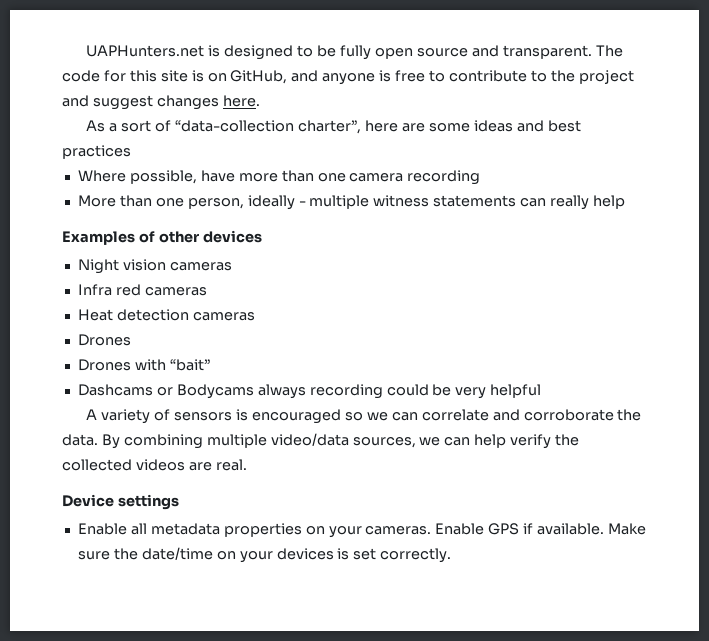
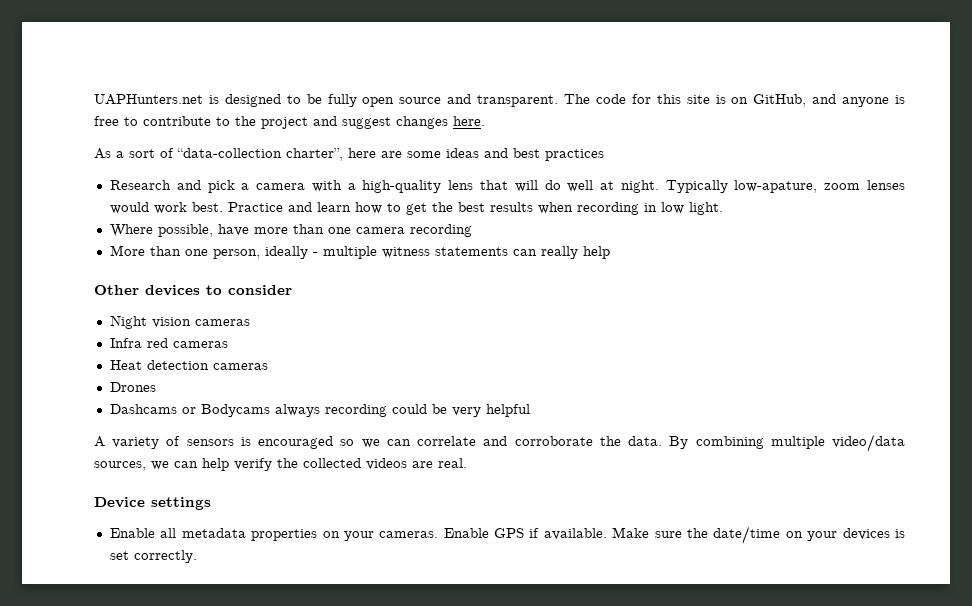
+ Research and pick a camera with a high-quality lens that will do well at night. Typically low-apature, zoom lenses would work best. Practice and learn how to get the best results when recording in low light.
- Examples of other devices
+ Other devices to consider
- Drones with “bait”

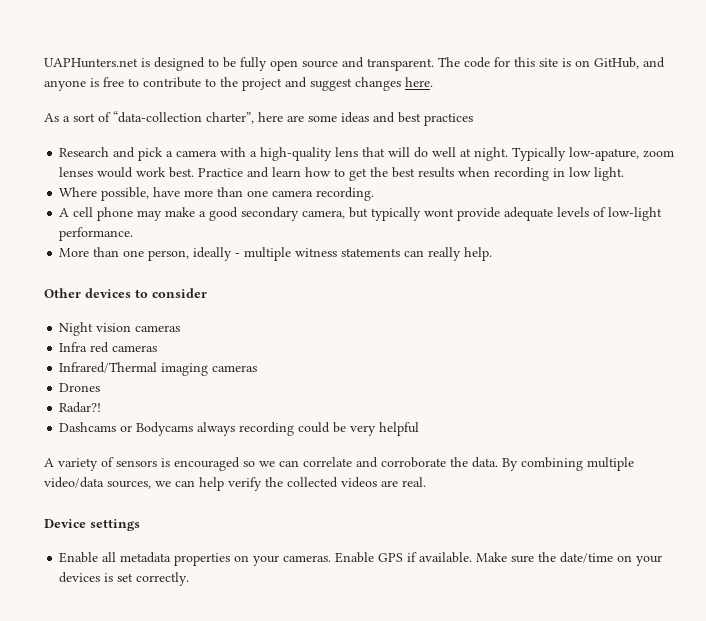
- Where possible, have more than one camera recording
+ Where possible, have more than one camera recording.
+ A cell phone may make a good secondary camera, but typically wont provide adequate levels of low-light performance.
- More than one person, ideally - multiple witness statements can really help
+ More than one person, ideally - multiple witness statements can really help.
- Heat detection cameras
+ Infrared/Thermal imaging cameras
+ Radar?!

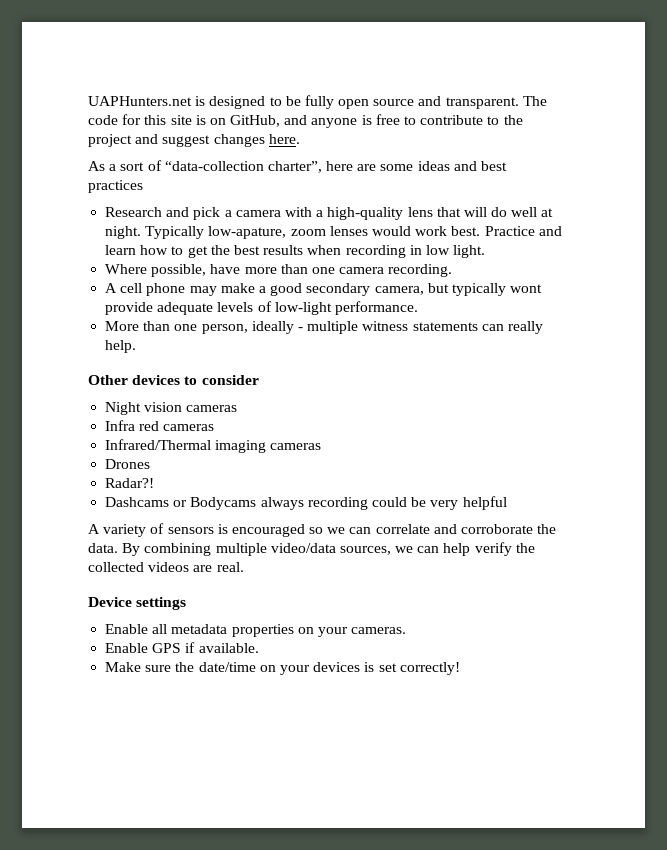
- Enable all metadata properties on your cameras. Enable GPS if available. Make sure the date/time on your devices is set correctly.
+ Enable all metadata properties on your cameras.
+ Enable GPS if available.
+ Make sure the date/time on your devices is set correctly!

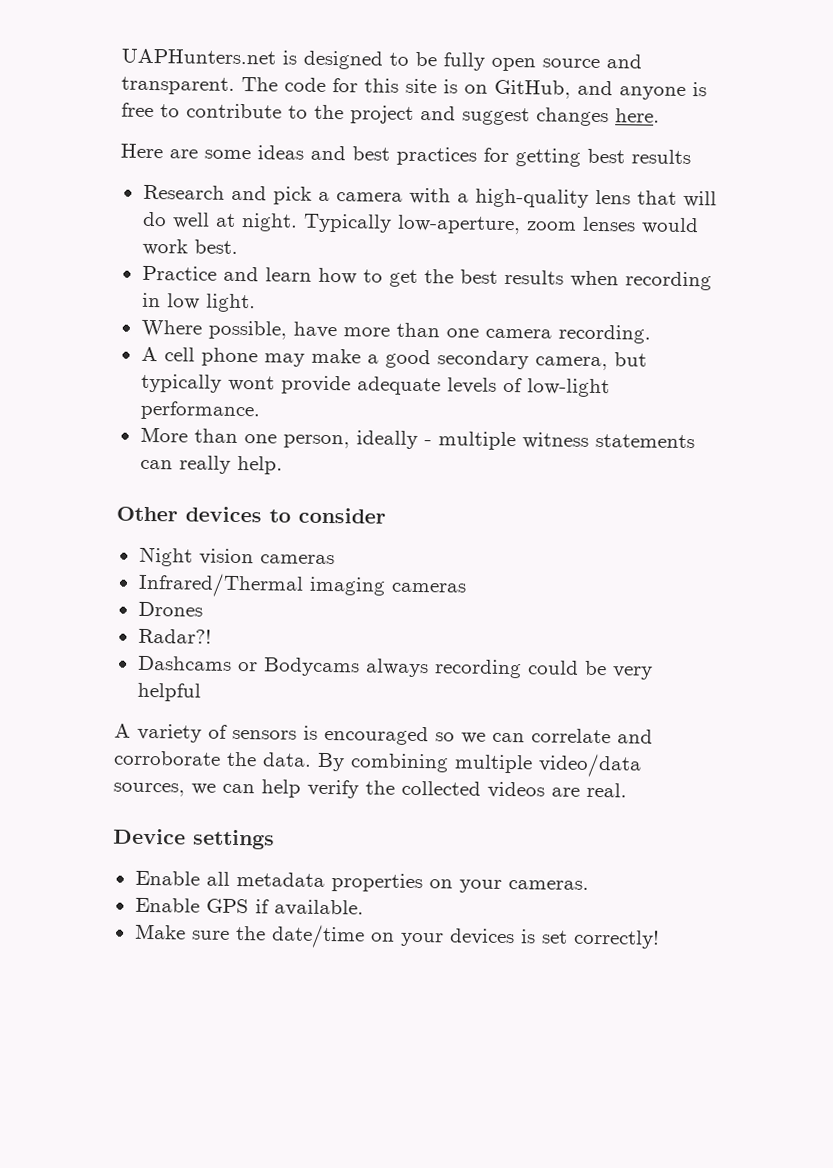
- As a sort of “data-collection charter”, here are some ideas and best practices
+ Here are some ideas and best practices for getting best results
- Typically low-apature, zoom lenses would work best. Practice and learn how to get the best results when recording in low light.
+ Typically low-aperture, zoom lenses would work best.
+ Practice and learn how to get the best results when recording in low light.
- Infra red cameras

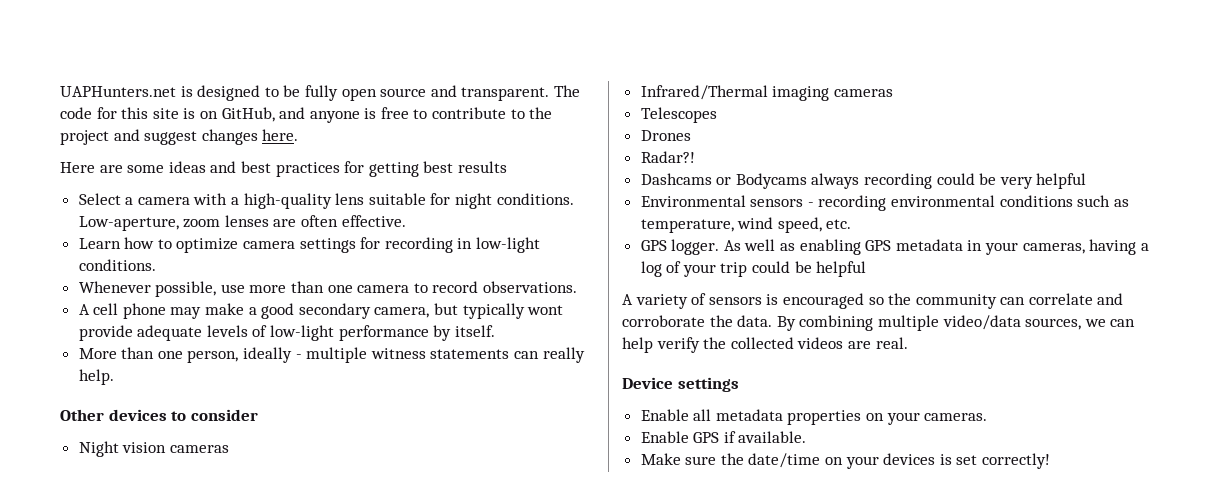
- Research and pick a camera with a high-quality lens that will do well at night. Typically low-aperture, zoom lenses would work best.
- Practice and learn how to get the best results when recording in low light.
- Where possible, have more than one camera recording.
+ Select a camera with a high-quality lens suitable for night conditions. Low-aperture, zoom lenses are often effective.
+ Learn how to optimize camera settings for recording in low-light conditions.
+ Whenever possible, use more than one camera to record observations.
- A cell phone may make a good secondary camera, but typically wont provide adequate levels of low-light performance.
+ A cell phone may make a good secondary camera, but typically wont provide adequate levels of low-light performance by itself.
+ Telescopes
+ Environmental sensors - recording environmental conditions such as temperature, wind speed, etc.
+ GPS logger. As well as enabling GPS metadata in your cameras, having a log of your trip could be helpful
- A variety of sensors is encouraged so we can correlate and corroborate the data.
+ A variety of sensors is encouraged so the community can correlate and corroborate the data.

